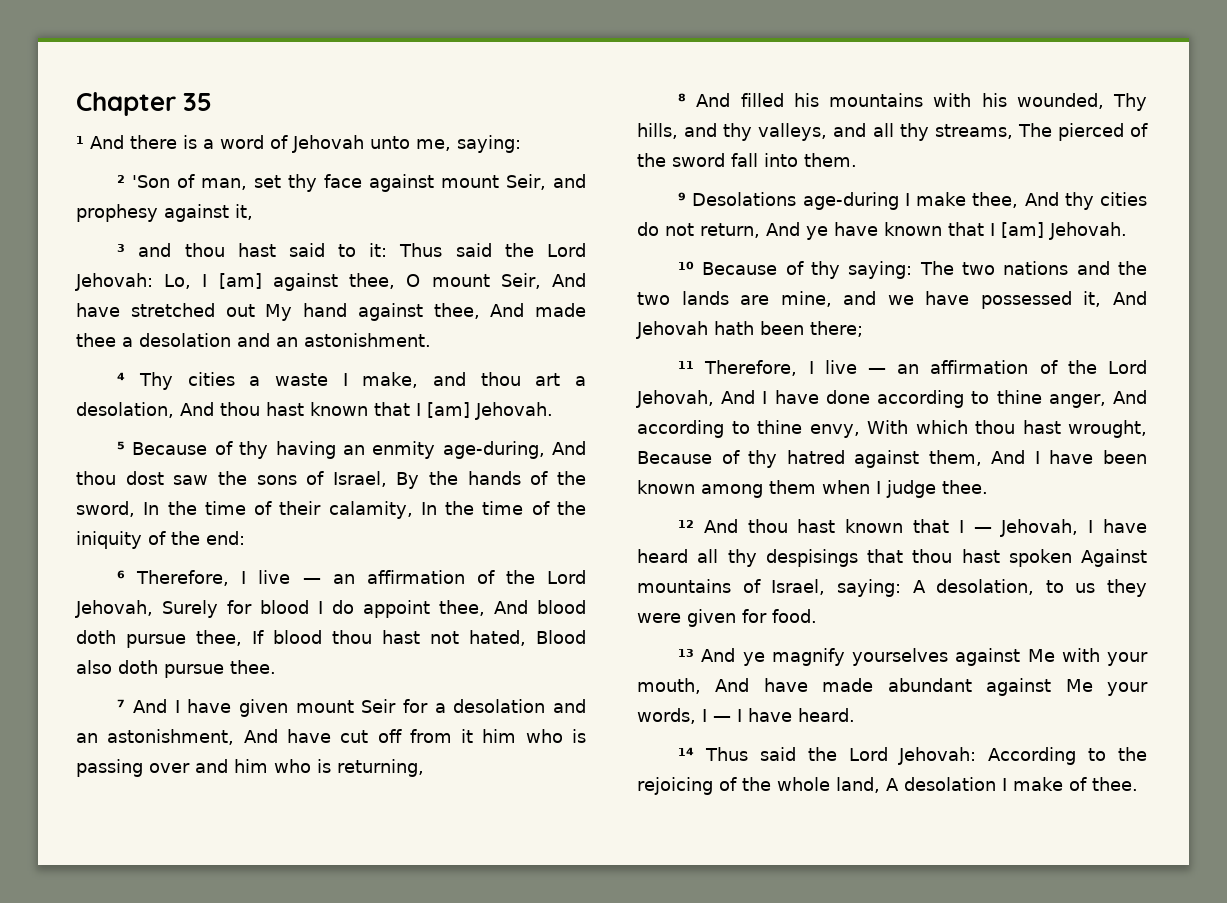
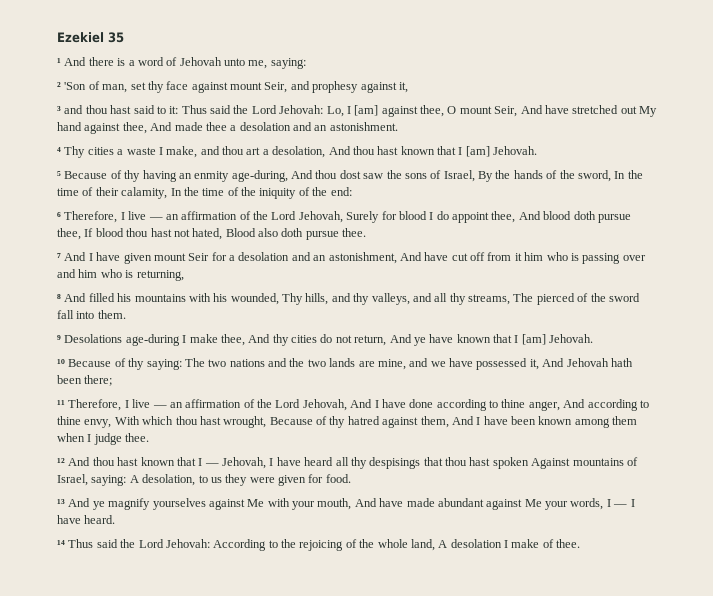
- Chapter 35
+ Ezekiel 35

